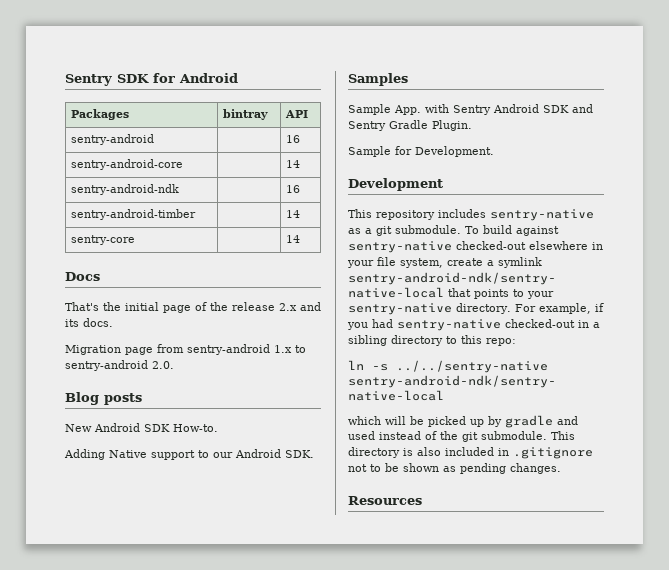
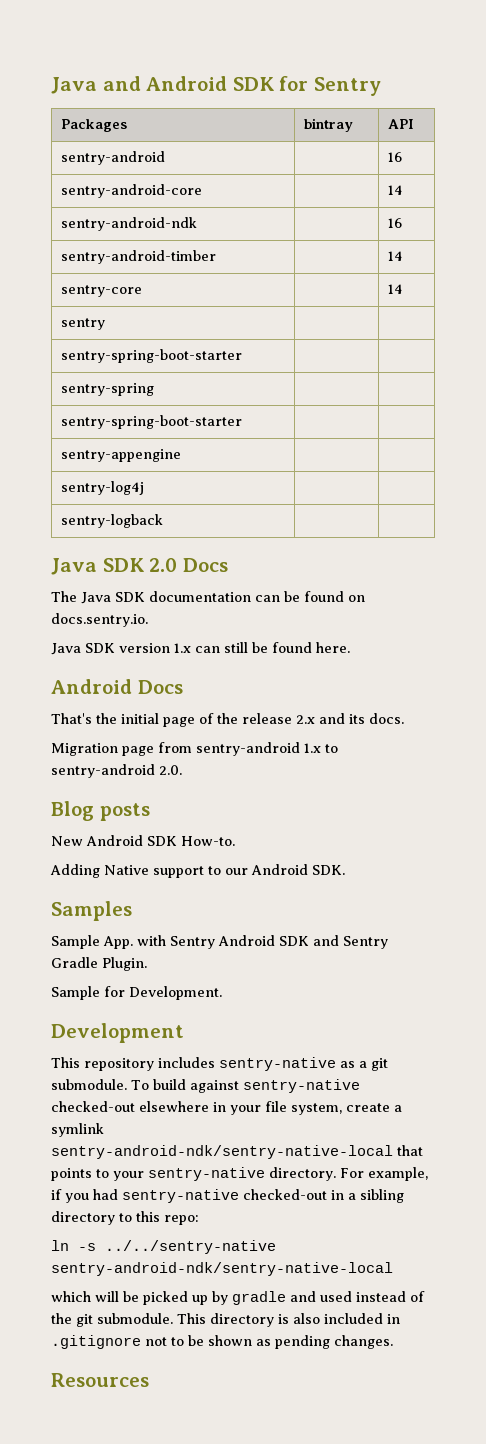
- Sentry SDK for Android
+ Java and Android SDK for Sentry
- Docs
+ sentry | |
+ sentry-spring-boot-starter | |
+ sentry-spring | |
+ sentry-spring-boot-starter | |
+ sentry-appengine | |
+ sentry-log4j | |
+ sentry-logback | |
+ Java SDK 2.0 Docs
+ The Java SDK documentation can be found on docs.sentry.io.
+ Java SDK version 1.x can still be found here.
+ Android Docs

